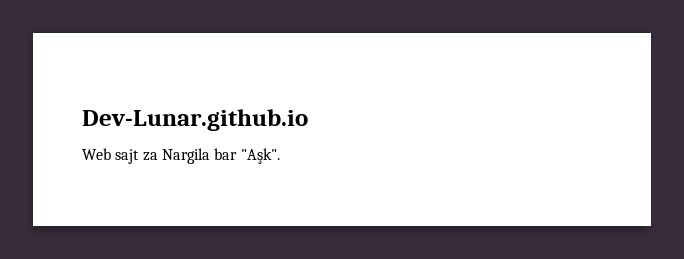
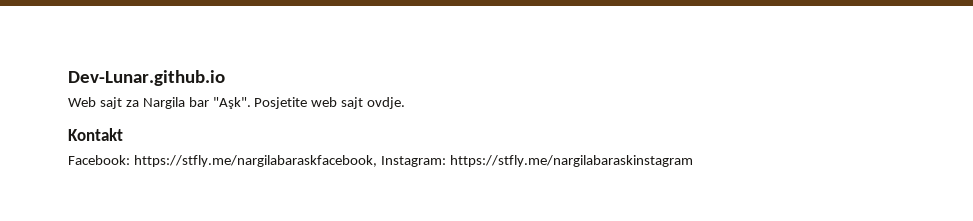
+ Posjetite web sajt ovdje.
+ Kontakt
+ Facebook: https://stfly.me/nargilabaraskfacebook, Instagram: https://stfly.me/nargilabaraskinstagram

